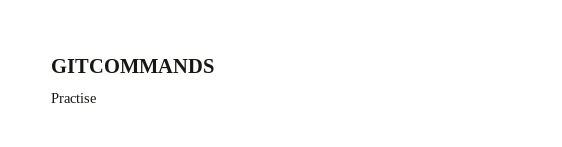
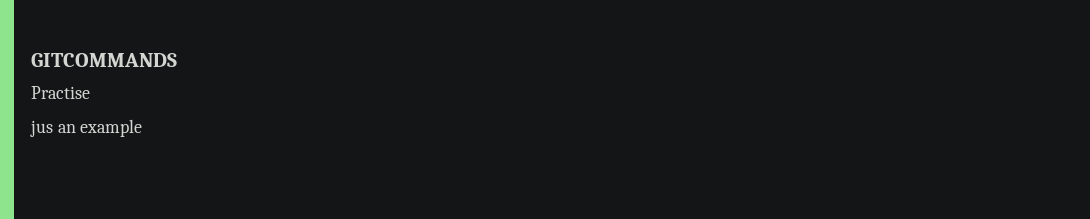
+ jus an example

